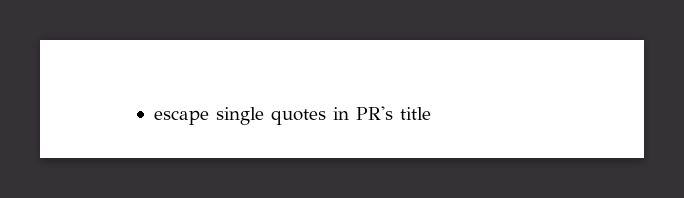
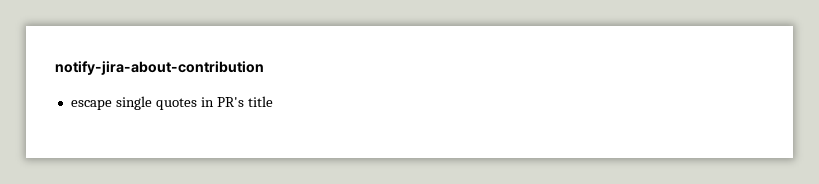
+ notify-jira-about-contribution

